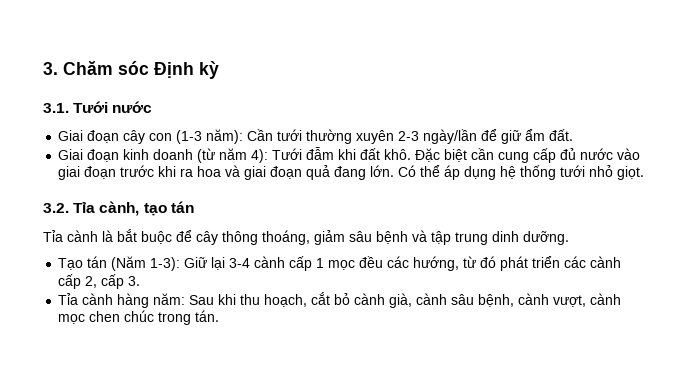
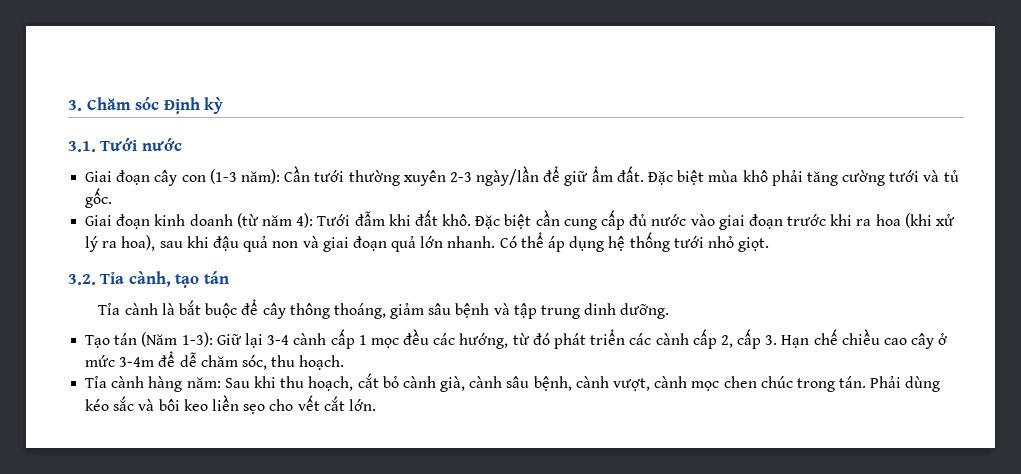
+ Đặc biệt mùa khô phải tăng cường tưới và tủ gốc.
- Đặc biệt cần cung cấp đủ nước vào giai đoạn trước khi ra hoa và giai đoạn quả đang lớn.
+ Đặc biệt cần cung cấp đủ nước vào giai đoạn trước khi ra hoa (khi xử lý ra hoa), sau khi đậu quả non và giai đoạn quả lớn nhanh.
- Tạo tán (Năm 1-3): Giữ lại 3-4 cành cấp 1 mọc đều các hướng, từ đó phát triển các cành cấp 2, cấp 3.
+ Tạo tán (Năm 1-3): Giữ lại 3-4 cành cấp 1 mọc đều các hướng, từ đó phát triển các cành cấp 2, cấp 3. Hạn chế chiều cao cây ở mức 3-4m để dễ chăm sóc, thu hoạch.
+ Phải dùng kéo sắc và bôi keo liền sẹo cho vết cắt lớn.

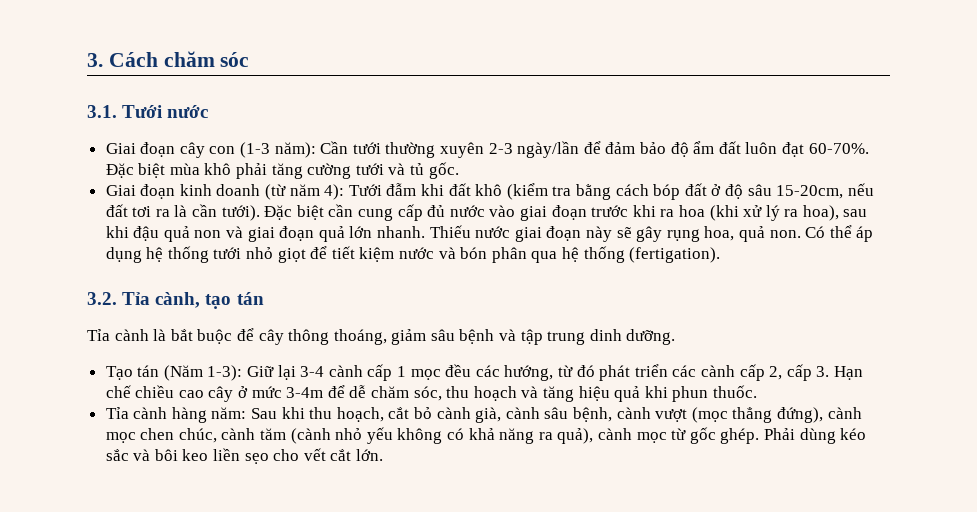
- 3. Chăm sóc Định kỳ
+ 3. Cách chăm sóc
- Giai đoạn cây con (1-3 năm): Cần tưới thường xuyên 2-3 ngày/lần để giữ ẩm đất.
+ Giai đoạn cây con (1-3 năm): Cần tưới thường xuyên 2-3 ngày/lần để đảm bảo độ ẩm đất luôn đạt 60-70%.
- Giai đoạn kinh doanh (từ năm 4): Tưới đẫm khi đất khô.
+ Giai đoạn kinh doanh (từ năm 4): Tưới đẫm khi đất khô (kiểm tra bằng cách bóp đất ở độ sâu 15-20cm, nếu đất tơi ra là cần tưới).
+ Thiếu nước giai đoạn này sẽ gây rụng hoa, quả non.
- Có thể áp dụng hệ thống tưới nhỏ giọt.
+ Có thể áp dụng hệ thống tưới nhỏ giọt để tiết kiệm nước và bón phân qua hệ thống (fertigation).
- Tạo tán (Năm 1-3): Giữ lại 3-4 cành cấp 1 mọc đều các hướng, từ đó phát triển các cành cấp 2, cấp 3. Hạn chế chiều cao cây ở mức 3-4m để dễ chăm sóc, thu hoạch.
+ Tạo tán (Năm 1-3): Giữ lại 3-4 cành cấp 1 mọc đều các hướng, từ đó phát triển các cành cấp 2, cấp 3. Hạn chế chiều cao cây ở mức 3-4m để dễ chăm sóc, thu hoạch và tăng hiệu quả khi phun thuốc.
- Tỉa cành hàng năm: Sau khi thu hoạch, cắt bỏ cành già, cành sâu bệnh, cành vượt, cành mọc chen chúc trong tán.
+ Tỉa cành hàng năm: Sau khi thu hoạch, cắt bỏ cành già, cành sâu bệnh, cành vượt (mọc thẳng đứng), cành mọc chen chúc, cành tăm (cành nhỏ yếu không có khả năng ra quả), cành mọc từ gốc ghép.

